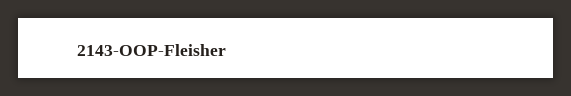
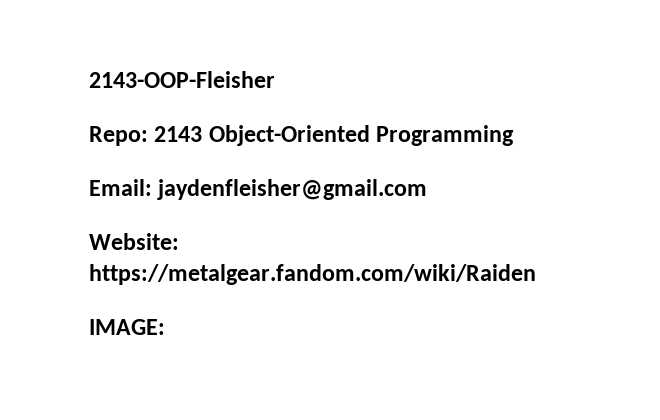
+ Repo: 2143 Object-Oriented Programming
+ Email: jaydenfleisher@gmail.com
+ Website: https://metalgear.fandom.com/wiki/Raiden
+ IMAGE:

